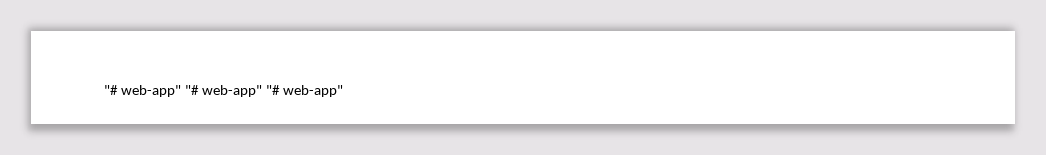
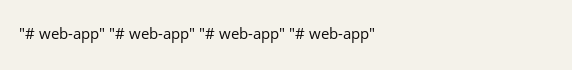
- "# web-app" "# web-app" "# web-app"
+ "# web-app" "# web-app" "# web-app" "# web-app"

